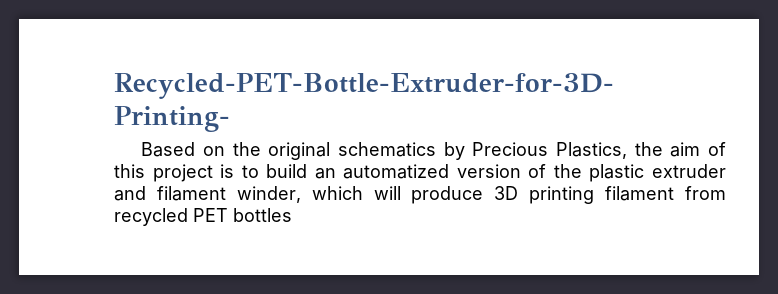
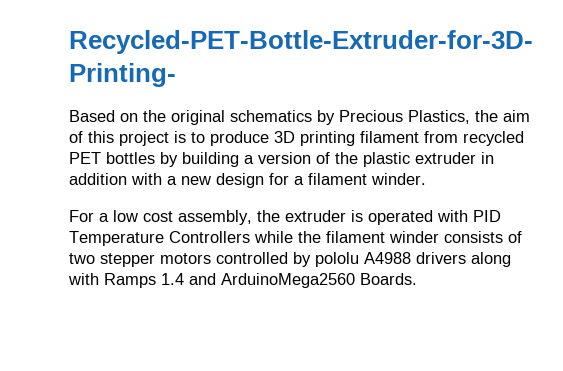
- Based on the original schematics by Precious Plastics, the aim of this project is to build an automatized version of the plastic extruder and filament winder, which will produce 3D printing filament from recycled PET bottles
+ Based on the original schematics by Precious Plastics, the aim of this project is to produce 3D printing filament from recycled PET bottles by building a version of the plastic extruder in addition with a new design for a filament winder.
+ For a low cost assembly, the extruder is operated with PID Temperature Controllers while the filament winder consists of two stepper motors controlled by pololu A4988 drivers along with Ramps 1.4 and ArduinoMega2560 Boards.

